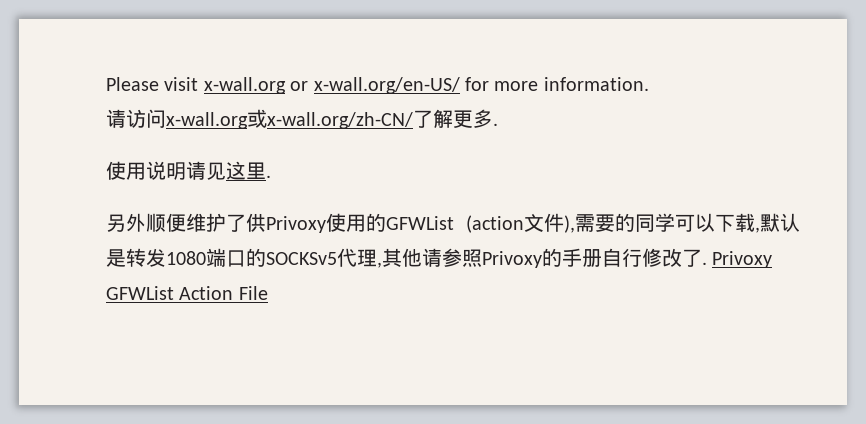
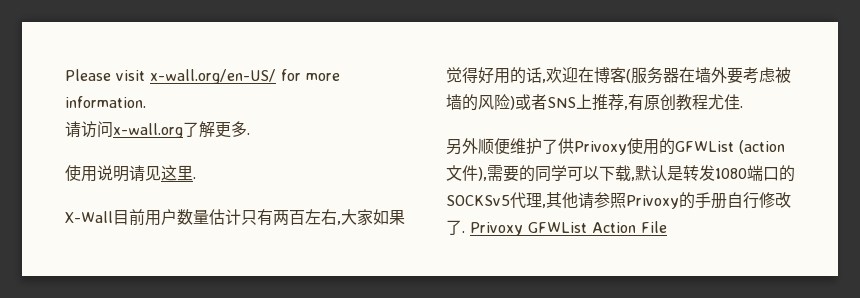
- Please visit x-wall.org or x-wall.org/en-US/ for more information.
+ Please visit x-wall.org/en-US/ for more information.
- 请访问x-wall.org或x-wall.org/zh-CN/了解更多.
+ 请访问x-wall.org了解更多.
+ X-Wall目前用户数量估计只有两百左右,大家如果觉得好用的话,欢迎在博客(服务器在墙外要考虑被墙的风险)或者SNS上推荐,有原创教程尤佳.

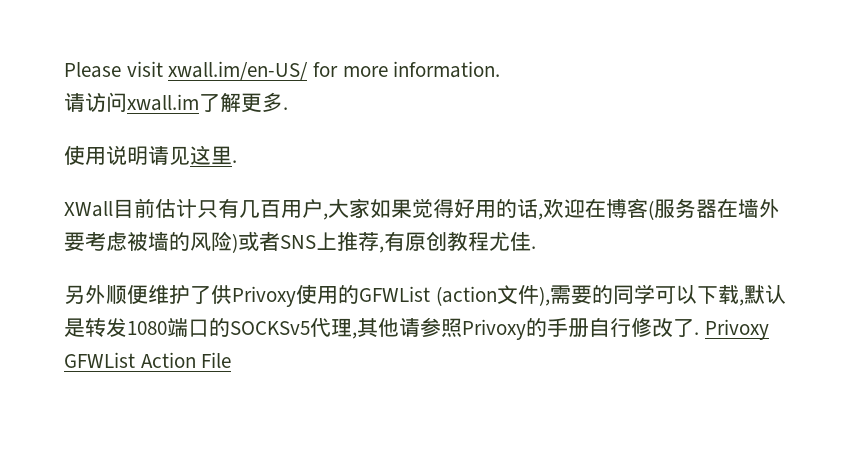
- Please visit x-wall.org/en-US/ for more information.
+ Please visit xwall.im/en-US/ for more information.
- 请访问x-wall.org了解更多.
+ 请访问xwall.im了解更多.
- X-Wall目前用户数量估计只有两百左右,大家如果觉得好用的话,欢迎在博客(服务器在墙外要考虑被墙的风险)或者SNS上推荐,有原创教程尤佳.
+ XWall目前估计只有几百用户,大家如果觉得好用的话,欢迎在博客(服务器在墙外要考虑被墙的风险)或者SNS上推荐,有原创教程尤佳.

